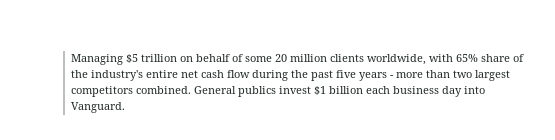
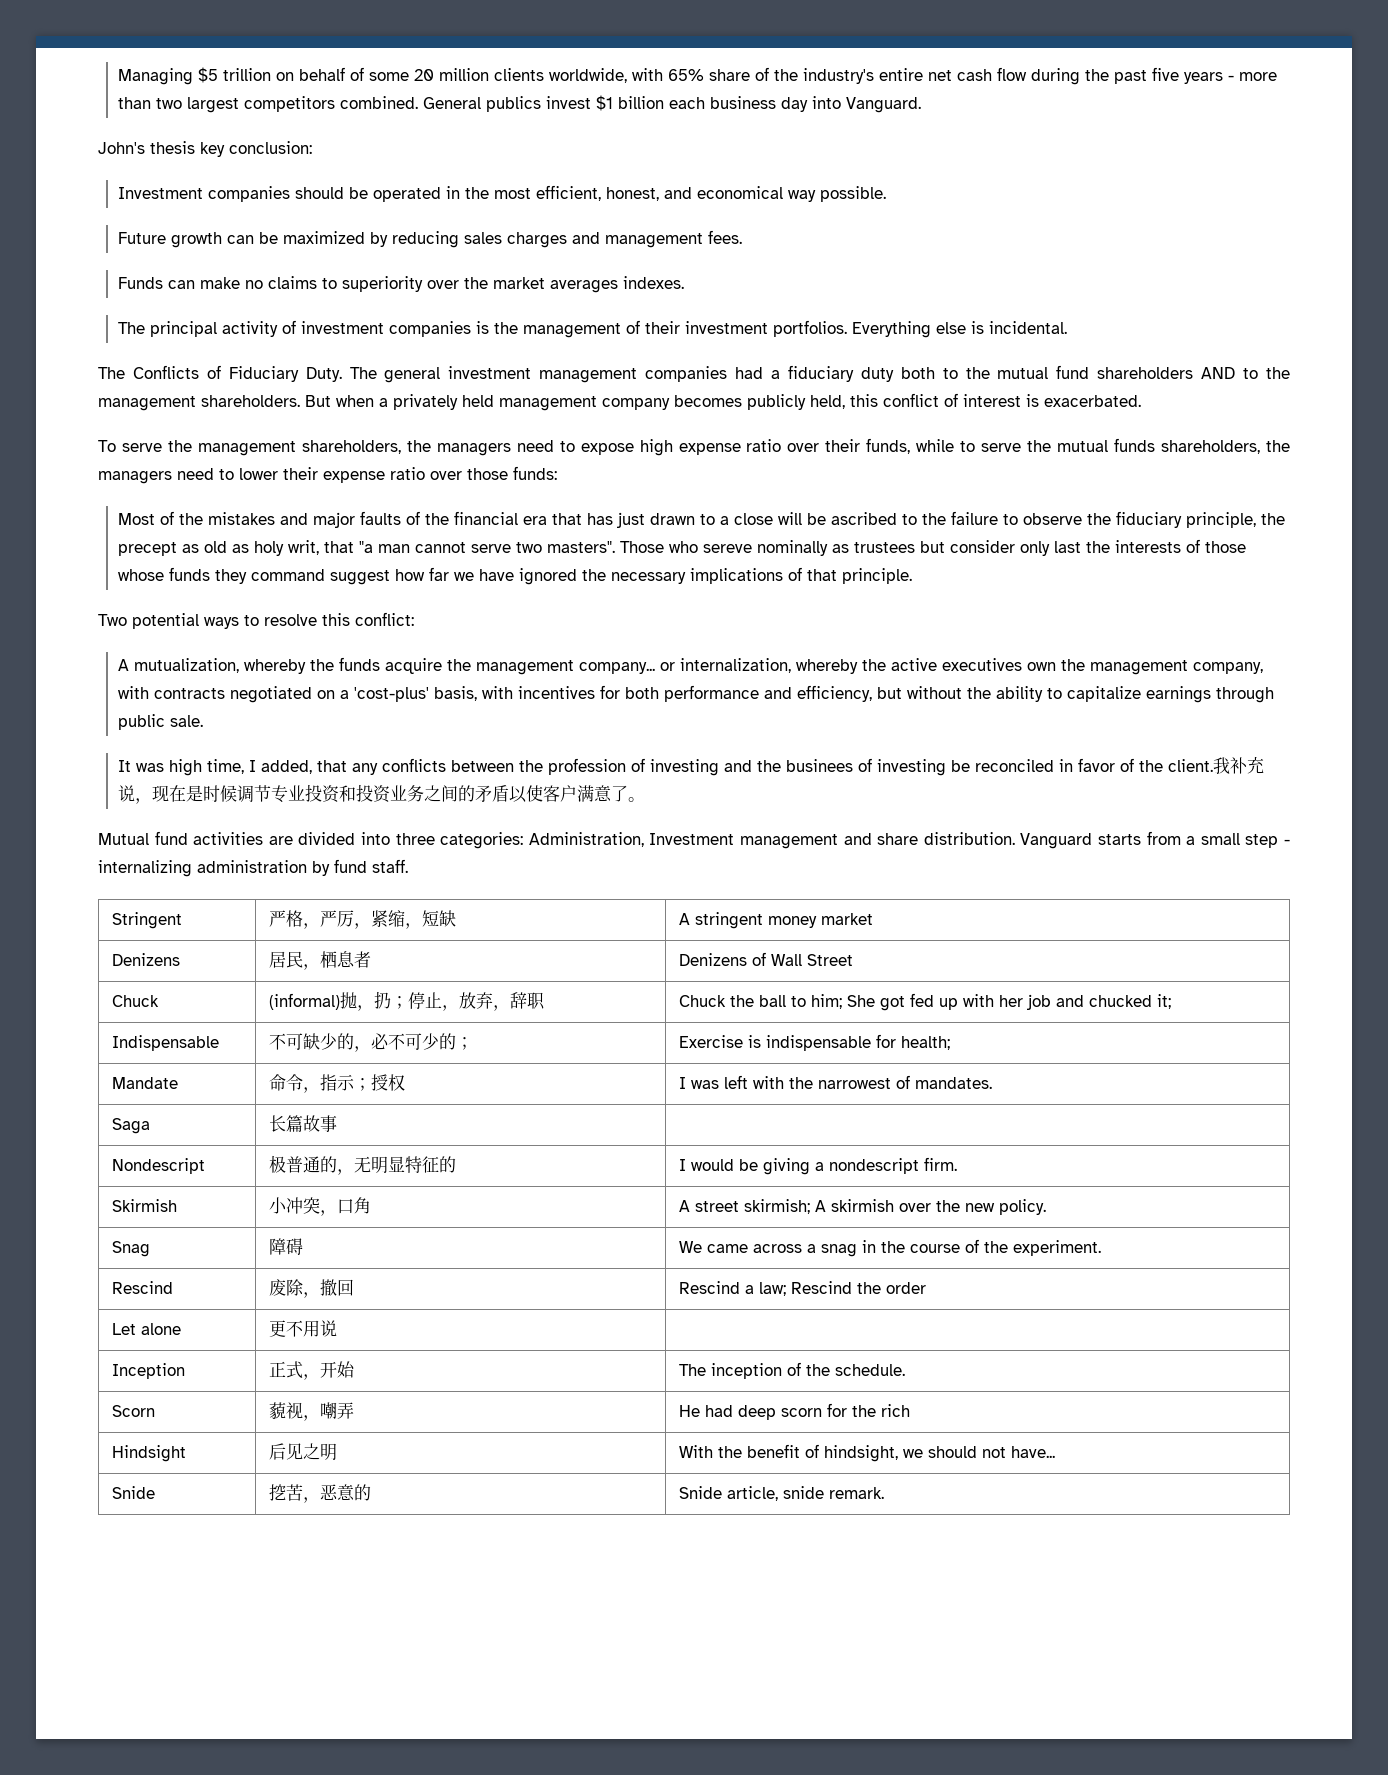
+ John's thesis key conclusion:
+ Investment companies should be operated in the most efficient, honest, and economical way possible.
+ Future growth can be maximized by reducing sales charges and management fees.
+ Funds can make no claims to superiority over the market averages indexes.
+ The principal activity of investment companies is the management of their investment portfolios. Everything else is incidental.
+ The Conflicts of Fiduciary Duty. The general investment management companies had a fiduciary duty both to the mutual fund shareholders AND to the management shareholders. But when a privately held management company becomes publicly held, this conflict of interest is exacerbated.
+ To serve the management shareholders, the managers need to expose high expense ratio over their funds, while to serve the mutual funds shareholders, the managers need to lower their expense ratio over those funds:
+ Most of the mistakes and major faults of the financial era that has just drawn to a close will be ascribed to the failure to observe the fiduciary principle, the precept as old as holy writ, that "a man cannot serve two masters". Those who sereve nominally as trustees but consider only last the interests of those whose funds they command suggest how far we have ignored the necessary implications of that principle.
+ Two potential ways to resolve this conflict:
+ A mutualization, whereby the funds acquire the management company... or internalization, whereby the active executives own the management company, with contracts negotiated on a 'cost-plus' basis, with incentives for both performance and efficiency, but without the ability to capitalize earnings through public sale.
+ It was high time, I added, that any conflicts between the profession of investing and the businees of investing be reconciled in favor of the client.我补充说，现在是时候调节专业投资和投资业务之间的矛盾以使客户满意了。
+ Mutual fund activities are divided into three categories: Administration, Investment management and share distribution. Vanguard starts from a small step - internalizing administration by fund staff.
+ Stringent | 严格，严厉，紧缩，短缺 | A stringent money market
+ Denizens | 居民，栖息者 | Denizens of Wall Street
+ Chuck | (informal)抛，扔；停止，放弃，辞职 | Chuck the ball to him; She got fed up with her job and chucked it;
+ Indispensable | 不可缺少的，必不可少的； | Exercise is indispensable for health;
+ Mandate | 命令，指示；授权 | I was left with the narrowest of mandates.
+ Saga | 长篇故事 |
+ Nondescript | 极普通的，无明显特征的 | I would be giving a nondescript firm.
+ Skirmish | 小冲突，口角 | A street skirmish; A skirmish over the new policy.
+ Snag | 障碍 | We came across a snag in the course of the experiment.
+ Rescind | 废除，撤回 | Rescind a law; Rescind the order
+ Let alone | 更不用说 |
+ Inception | 正式，开始 | The inception of the schedule.
+ Scorn | 藐视，嘲弄 | He had deep scorn for the rich
+ Hindsight | 后见之明 | With the benefit of hindsight, we should not have...
+ Snide | 挖苦，恶意的 | Snide article, snide remark.

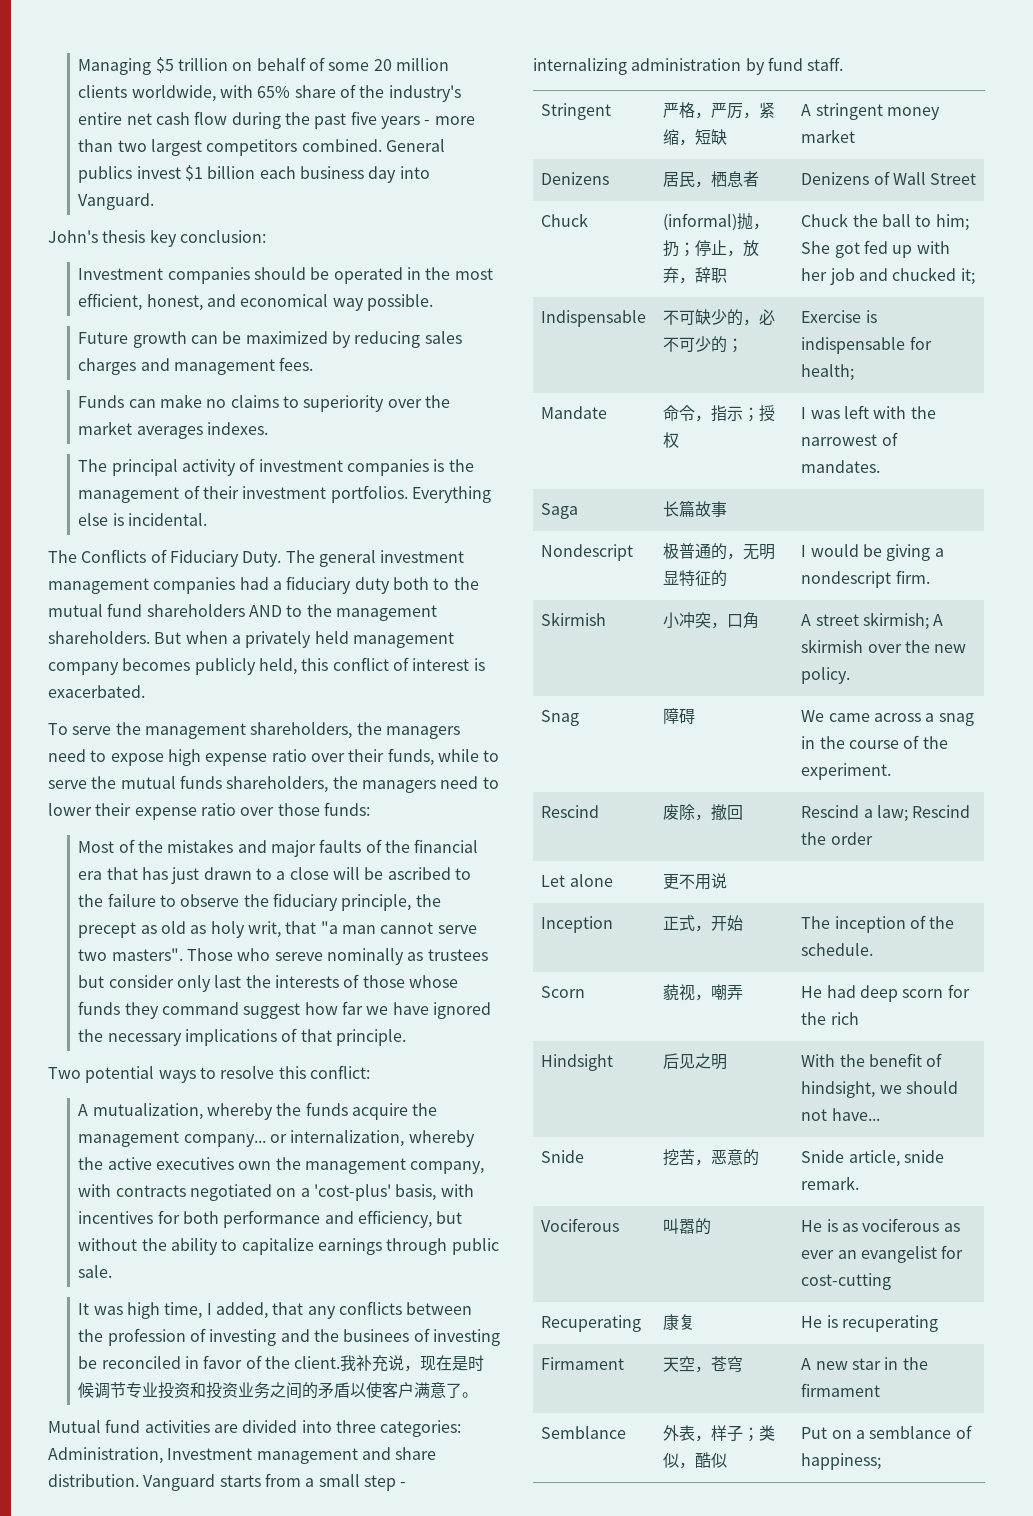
+ Vociferous | 叫嚣的 | He is as vociferous as ever an evangelist for cost-cutting
+ Recuperating | 康复 | He is recuperating
+ Firmament | 天空，苍穹 | A new star in the firmament
+ Semblance | 外表，样子；类似，酷似 | Put on a semblance of happiness;

